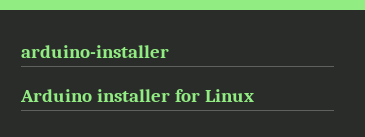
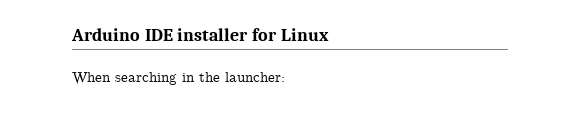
- arduino-installer
- Arduino installer for Linux
+ Arduino IDE installer for Linux
+ When searching in the launcher:

